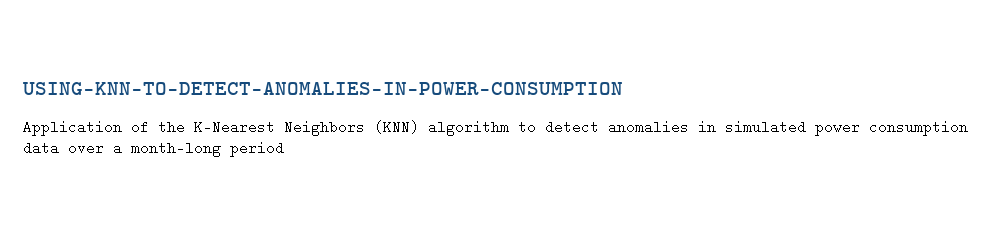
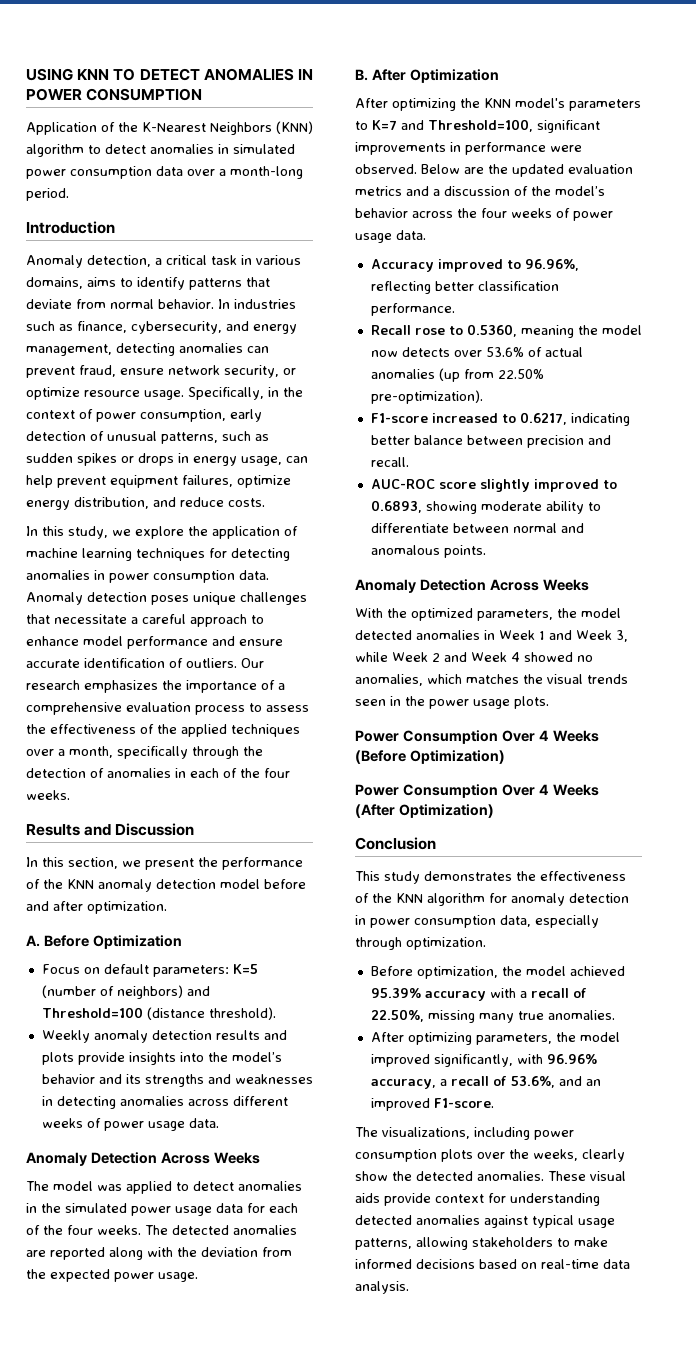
- USING-KNN-TO-DETECT-ANOMALIES-IN-POWER-CONSUMPTION
+ USING KNN TO DETECT ANOMALIES IN POWER CONSUMPTION
- Application of the K-Nearest Neighbors (KNN) algorithm to detect anomalies in simulated power consumption data over a month-long period
+ Application of the K-Nearest Neighbors (KNN) algorithm to detect anomalies in simulated power consumption data over a month-long period.
+ Introduction
+ Anomaly detection, a critical task in various domains, aims to identify patterns that deviate from normal behavior. In industries such as finance, cybersecurity, and energy management, detecting anomalies can prevent fraud, ensure network security, or optimize resource usage. Specifically, in the context of power consumption, early detection of unusual patterns, such as sudden spikes or drops in energy usage, can help prevent equipment failures, optimize energy distribution, and reduce costs.
+ In this study, we explore the application of machine learning techniques for detecting anomalies in power consumption data. Anomaly detection poses unique challenges that necessitate a careful approach to enhance model performance and ensure accurate identification of outliers. Our research emphasizes the importance of a comprehensive evaluation process to assess the effectiveness of the applied techniques over a month, specifically through the detection of anomalies in each of the four weeks.
+ Results and Discussion
+ In this section, we present the performance of the KNN anomaly detection model before and after optimization.
+ A. Before Optimization
+ Focus on default parameters: K=5 (number of neighbors) and Threshold=100 (distance threshold).
+ Weekly anomaly detection results and plots provide insights into the model’s behavior and its strengths and weaknesses in detecting anomalies across different weeks of power usage data.
+ Anomaly Detection Across Weeks
+ The model was applied to detect anomalies in the simulated power usage data for each of the four weeks. The detected anomalies are reported along with the deviation from the expected power usage.
+ B. After Optimization
+ After optimizing the KNN model's parameters to K=7 and Threshold=100, significant improvements in performance were observed. Below are the updated evaluation metrics and a discussion of the model’s behavior across the four weeks of power usage data.
+ Accuracy improved to 96.96%, reflecting better classification performance.
+ Recall rose to 0.5360, meaning the model now detects over 53.6% of actual anomalies (up from 22.50% pre-optimization).
+ F1-score increased to 0.6217, indicating better balance between precision and recall.
+ AUC-ROC score slightly improved to 0.6893, showing moderate ability to differentiate between normal and anomalous points.
+ Anomaly Detection Across Weeks
+ With the optimized parameters, the model detected anomalies in Week 1 and Week 3, while Week 2 and Week 4 showed no anomalies, which matches the visual trends seen in the power usage plots.
+ Power Consumption Over 4 Weeks (Before Optimization)
+ Power Consumption Over 4 Weeks (After Optimization)
+ Conclusion
+ This study demonstrates the effectiveness of the KNN algorithm for anomaly detection in power consumption data, especially through optimization.
+ Before optimization, the model achieved 95.39% accuracy with a recall of 22.50%, missing many true anomalies.
+ After optimizing parameters, the model improved significantly, with 96.96% accuracy, a recall of 53.6%, and an improved F1-score.
+ The visualizations, including power consumption plots over the weeks, clearly show the detected anomalies. These visual aids provide context for understanding detected anomalies against typical usage patterns, allowing stakeholders to make informed decisions based on real-time data analysis.

